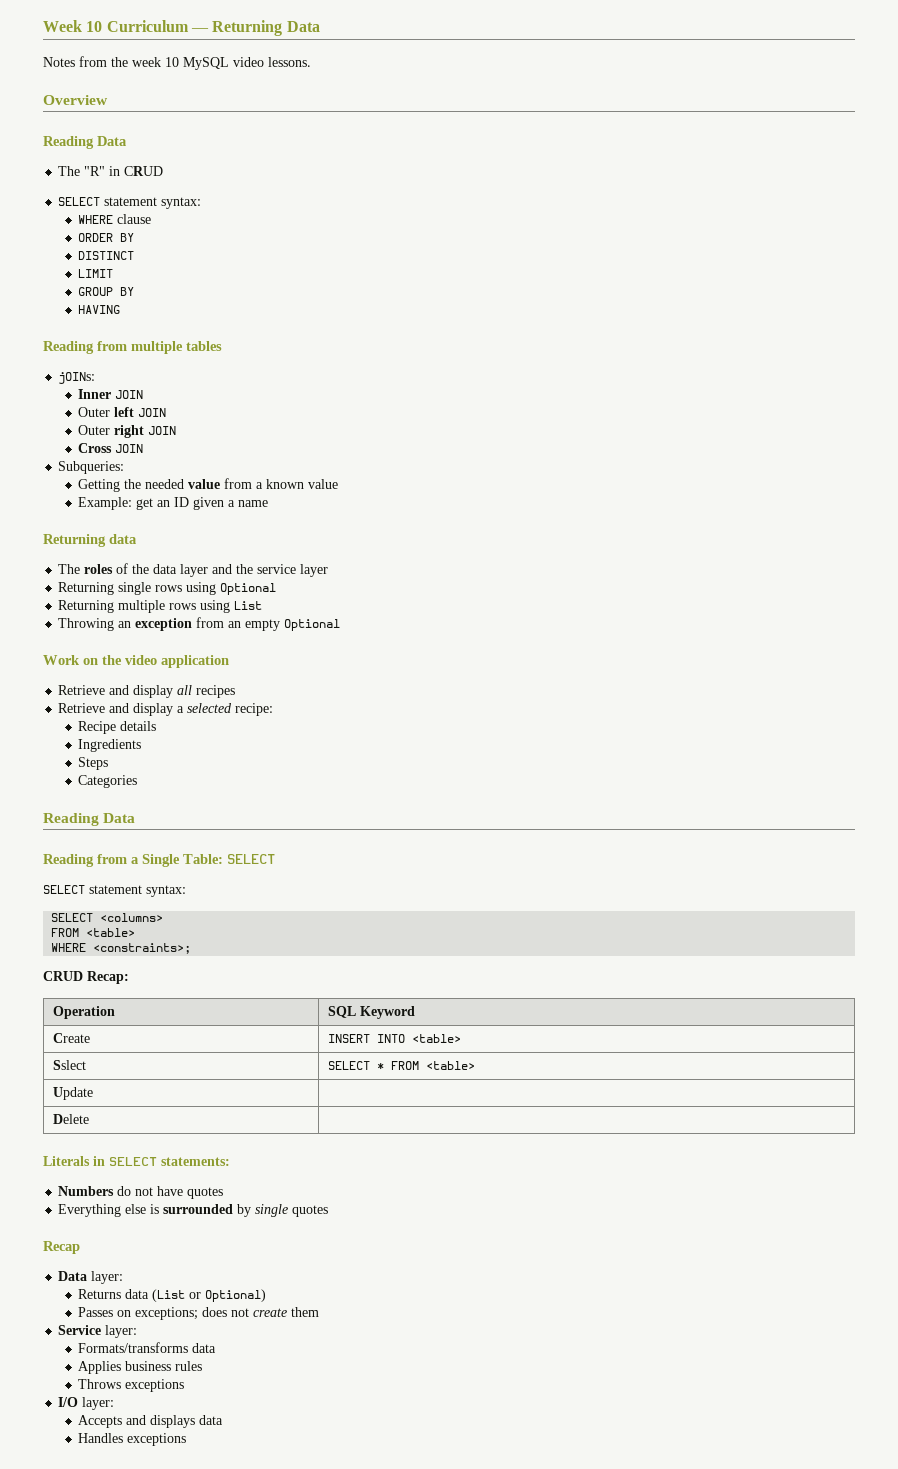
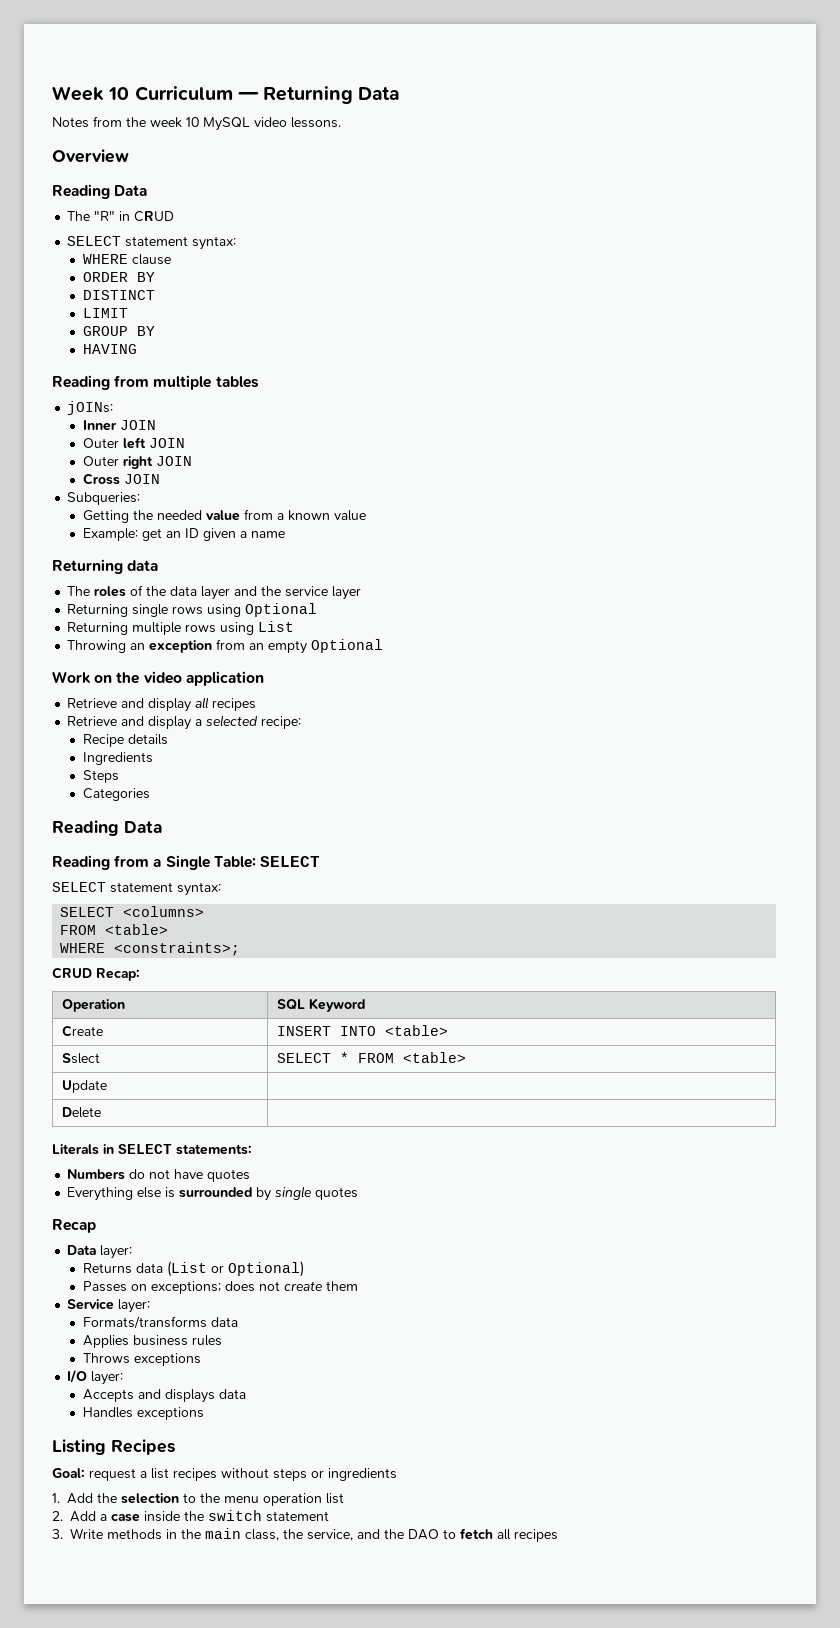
+ Listing Recipes
+ Goal: request a list recipes without steps or ingredients
+ 1. Add the selection to the menu operation list
+ 2. Add a case inside the switch statement
+ 3. Write methods in the main class, the service, and the DAO to fetch all recipes

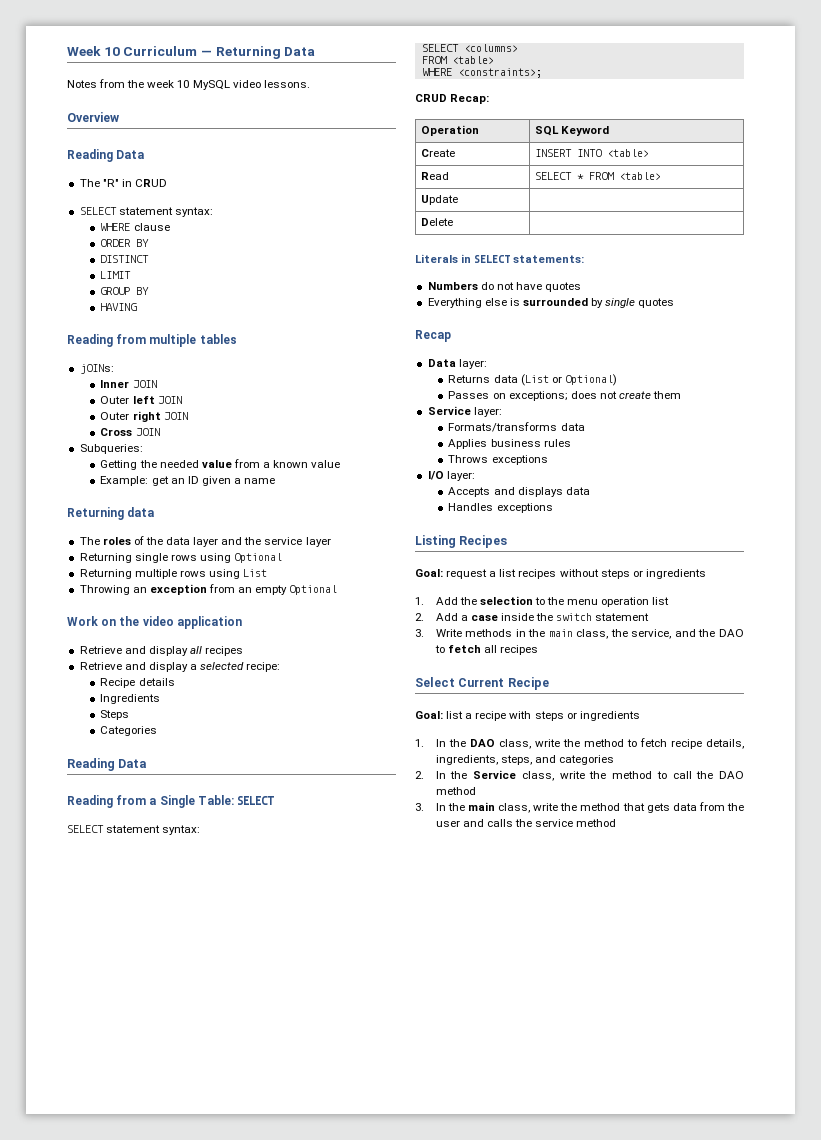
- Sslect | SELECT * FROM <table>
+ Read | SELECT * FROM <table>
+ Select Current Recipe
+ Goal: list a recipe with steps or ingredients
+ 1. In the DAO class, write the method to fetch recipe details, ingredients, steps, and categories
+ 2. In the Service class, write the method to call the DAO method
+ 3. In the main class, write the method that gets data from the user and calls the service method

